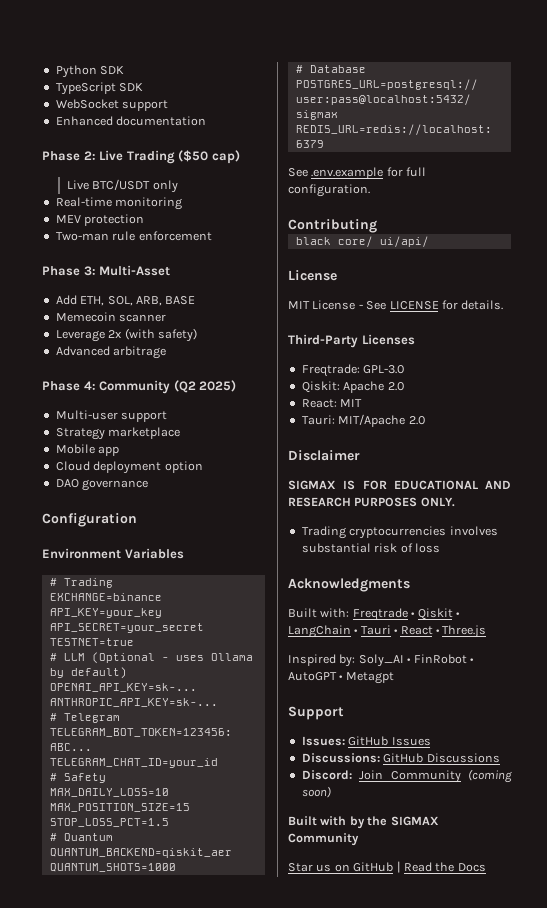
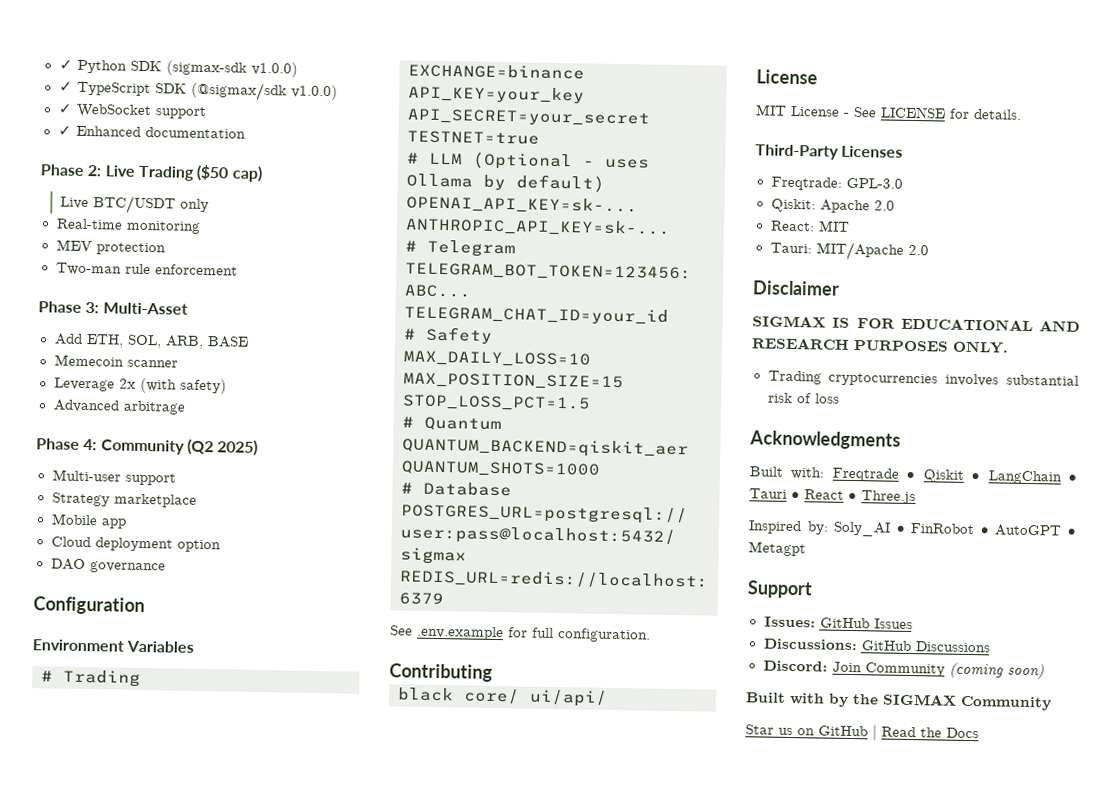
- Python SDK
- TypeScript SDK
- WebSocket support
+ ✓ Python SDK (sigmax-sdk v1.0.0)
+ ✓ TypeScript SDK (@sigmax/sdk v1.0.0)
+ ✓ WebSocket support
- Enhanced documentation
+ ✓ Enhanced documentation

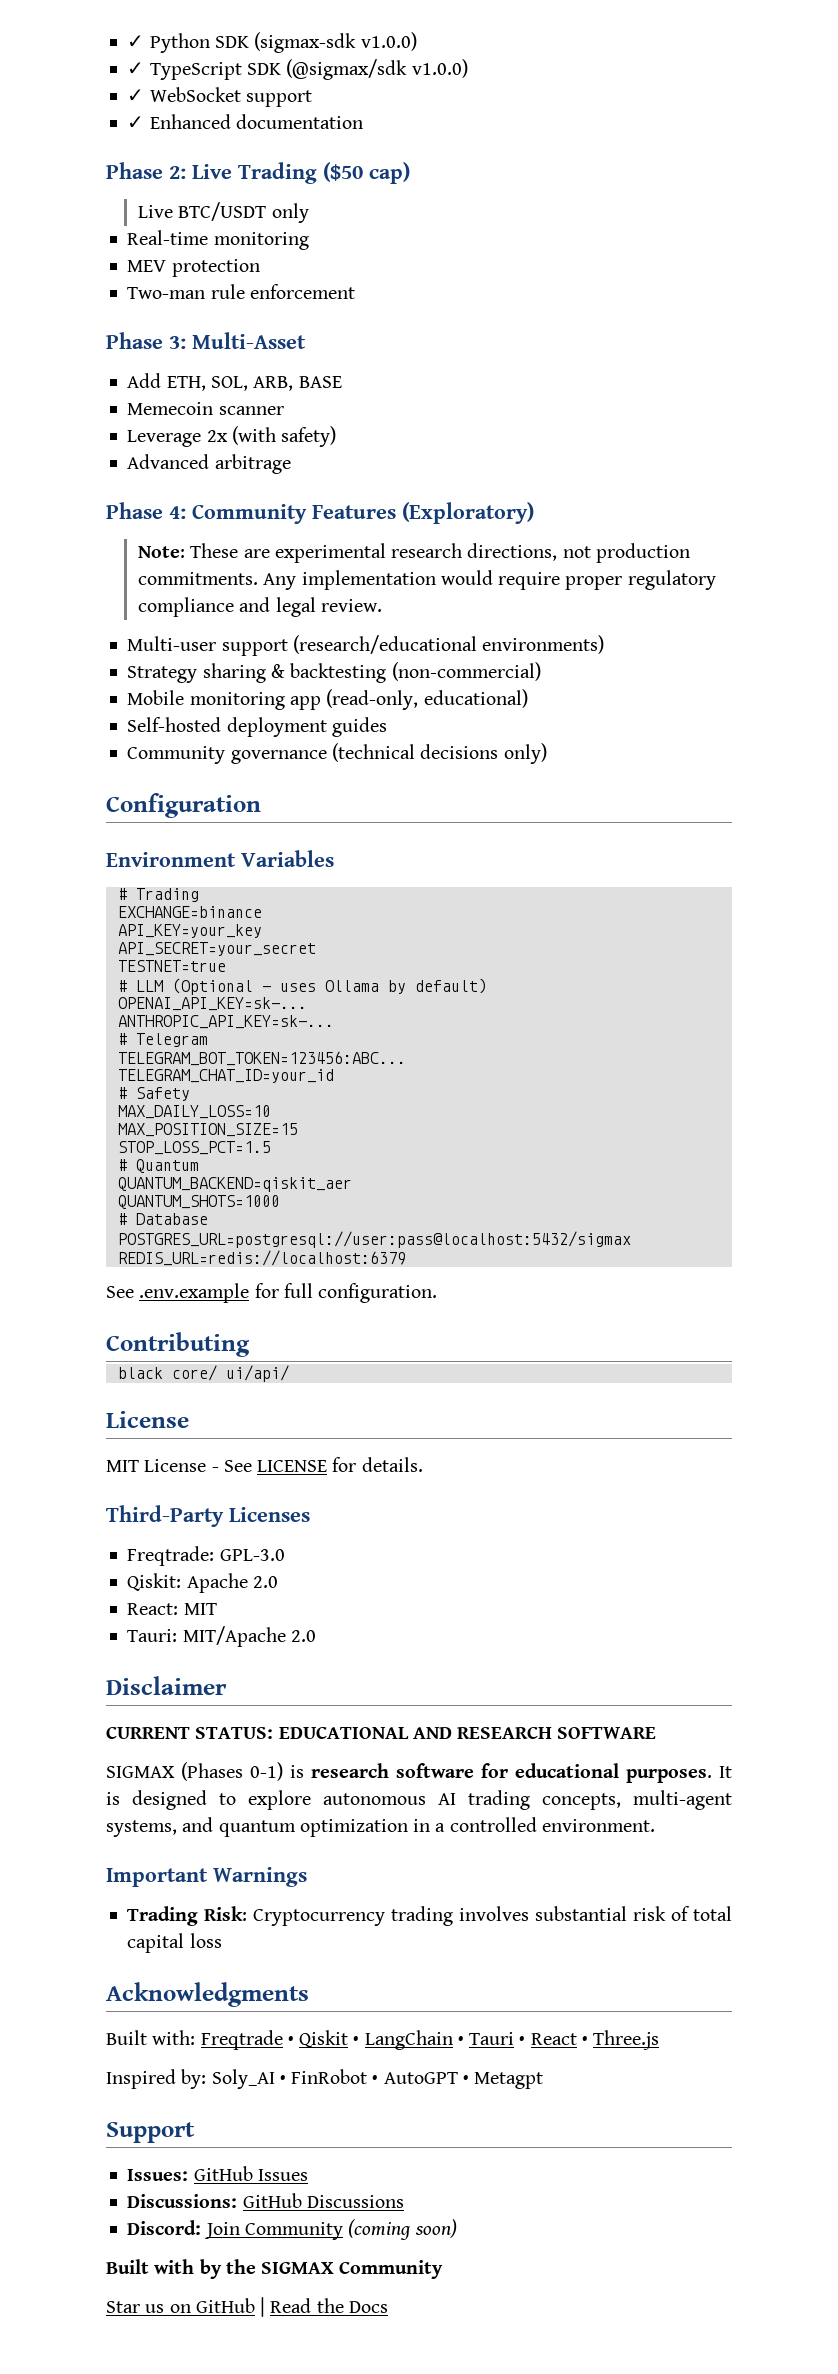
- Phase 4: Community (Q2 2025)
+ Phase 4: Community Features (Exploratory)
+ Note: These are experimental research directions, not production commitments. Any implementation would require proper regulatory compliance and legal review.
- Multi-user support
+ Multi-user support (research/educational environments)
- Strategy marketplace
+ Strategy sharing & backtesting (non-commercial)
- Mobile app
- Cloud deployment option
- DAO governance
+ Mobile monitoring app (read-only, educational)
+ Self-hosted deployment guides
+ Community governance (technical decisions only)
- SIGMAX IS FOR EDUCATIONAL AND RESEARCH PURPOSES ONLY.
- Trading cryptocurrencies involves substantial risk of loss
+ CURRENT STATUS: EDUCATIONAL AND RESEARCH SOFTWARE
+ SIGMAX (Phases 0-1) is research software for educational purposes. It is designed to explore autonomous AI trading concepts, multi-agent systems, and quantum optimization in a controlled environment.
+ Important Warnings
+ Trading Risk: Cryptocurrency trading involves substantial risk of total capital loss

